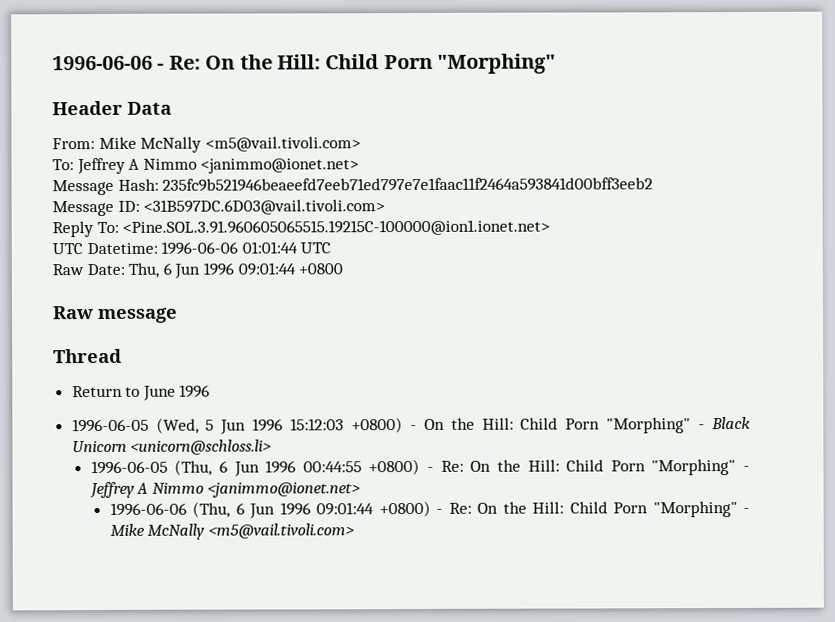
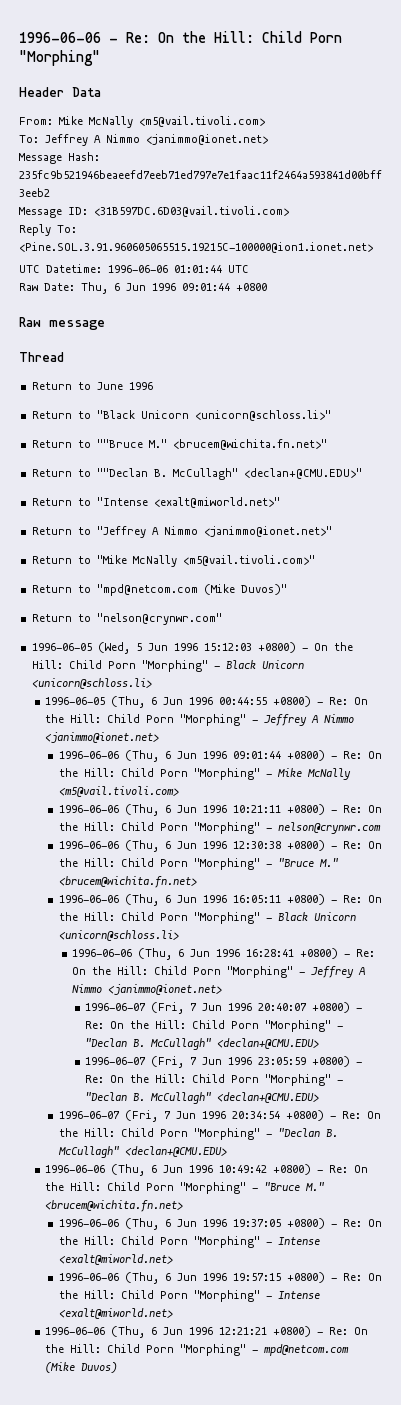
+ Return to "Black Unicorn <unicorn@schloss.li>"
+ Return to ""Bruce M." <brucem@wichita.fn.net>"
+ Return to ""Declan B. McCullagh" <declan+@CMU.EDU>"
+ Return to "Intense <exalt@miworld.net>"
+ Return to "Jeffrey A Nimmo <janimmo@ionet.net>"
+ Return to "Mike McNally <m5@vail.tivoli.com>"
+ Return to "mpd@netcom.com (Mike Duvos)"
+ Return to "nelson@crynwr.com"
+ 1996-06-06 (Thu, 6 Jun 1996 10:21:11 +0800) - Re: On the Hill: Child Porn "Morphing" - nelson@crynwr.com
+ 1996-06-06 (Thu, 6 Jun 1996 12:30:38 +0800) - Re: On the Hill: Child Porn "Morphing" - "Bruce M." <brucem@wichita.fn.net>
+ 1996-06-06 (Thu, 6 Jun 1996 16:05:11 +0800) - Re: On the Hill: Child Porn "Morphing" - Black Unicorn <unicorn@schloss.li>
+ 1996-06-06 (Thu, 6 Jun 1996 16:28:41 +0800) - Re: On the Hill: Child Porn "Morphing" - Jeffrey A Nimmo <janimmo@ionet.net>
+ 1996-06-07 (Fri, 7 Jun 1996 20:40:07 +0800) - Re: On the Hill: Child Porn "Morphing" - "Declan B. McCullagh" <declan+@CMU.EDU>
+ 1996-06-07 (Fri, 7 Jun 1996 23:05:59 +0800) - Re: On the Hill: Child Porn "Morphing" - "Declan B. McCullagh" <declan+@CMU.EDU>
+ 1996-06-07 (Fri, 7 Jun 1996 20:34:54 +0800) - Re: On the Hill: Child Porn "Morphing" - "Declan B. McCullagh" <declan+@CMU.EDU>
+ 1996-06-06 (Thu, 6 Jun 1996 10:49:42 +0800) - Re: On the Hill: Child Porn "Morphing" - "Bruce M." <brucem@wichita.fn.net>
+ 1996-06-06 (Thu, 6 Jun 1996 19:37:05 +0800) - Re: On the Hill: Child Porn "Morphing" - Intense <exalt@miworld.net>
+ 1996-06-06 (Thu, 6 Jun 1996 19:57:15 +0800) - Re: On the Hill: Child Porn "Morphing" - Intense <exalt@miworld.net>
+ 1996-06-06 (Thu, 6 Jun 1996 12:21:21 +0800) - Re: On the Hill: Child Porn "Morphing" - mpd@netcom.com (Mike Duvos)

